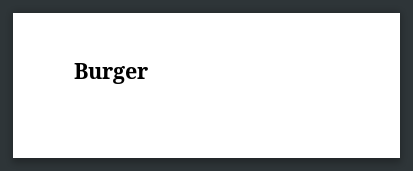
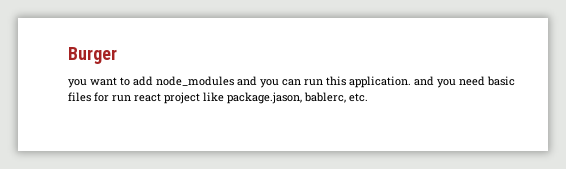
+ you want to add node_modules and you can run this application. and you need basic files for run react project like package.jason, bablerc, etc.

